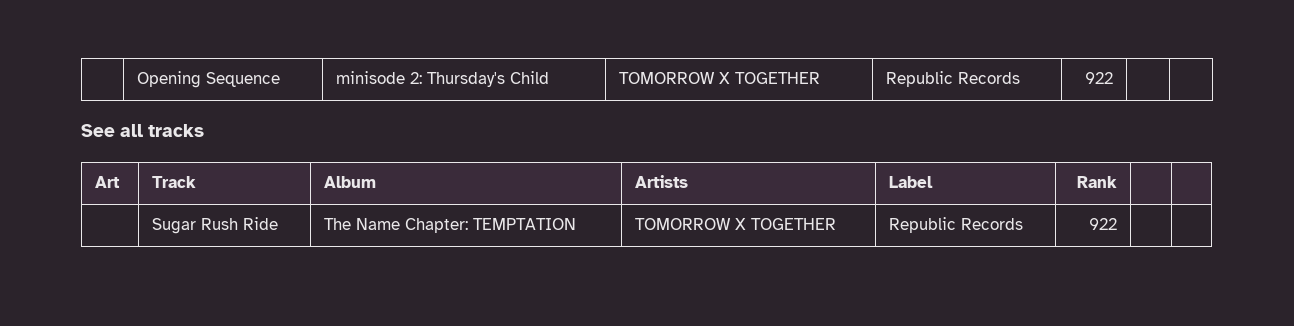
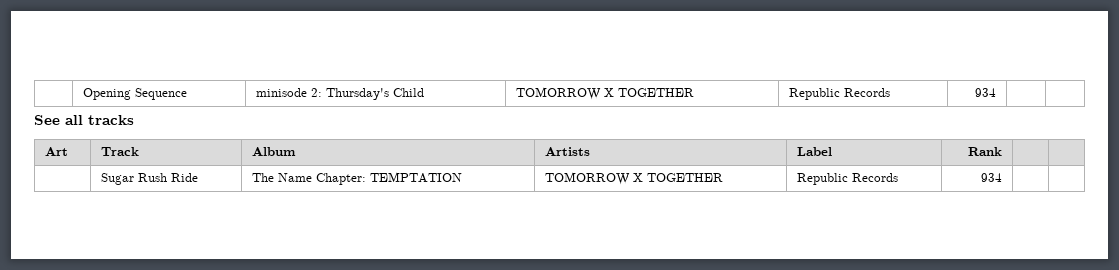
- | Opening Sequence | minisode 2: Thursday's Child | TOMORROW X TOGETHER | Republic Records | 922 | |
+ | Opening Sequence | minisode 2: Thursday's Child | TOMORROW X TOGETHER | Republic Records | 934 | |
- | Sugar Rush Ride | The Name Chapter: TEMPTATION | TOMORROW X TOGETHER | Republic Records | 922 | |
+ | Sugar Rush Ride | The Name Chapter: TEMPTATION | TOMORROW X TOGETHER | Republic Records | 934 | |

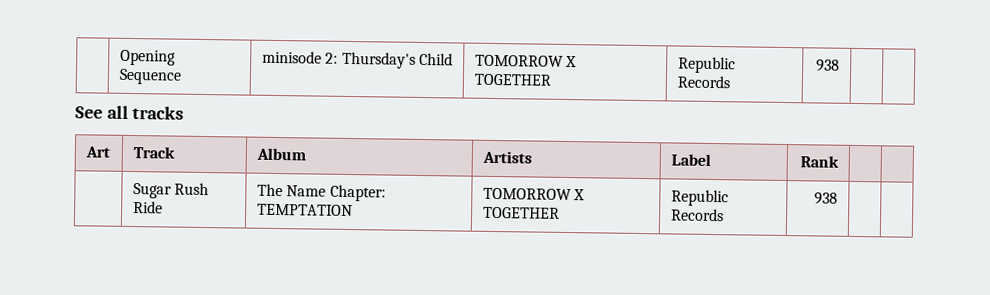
- | Opening Sequence | minisode 2: Thursday's Child | TOMORROW X TOGETHER | Republic Records | 934 | |
+ | Opening Sequence | minisode 2: Thursday's Child | TOMORROW X TOGETHER | Republic Records | 938 | |
- | Sugar Rush Ride | The Name Chapter: TEMPTATION | TOMORROW X TOGETHER | Republic Records | 934 | |
+ | Sugar Rush Ride | The Name Chapter: TEMPTATION | TOMORROW X TOGETHER | Republic Records | 938 | |

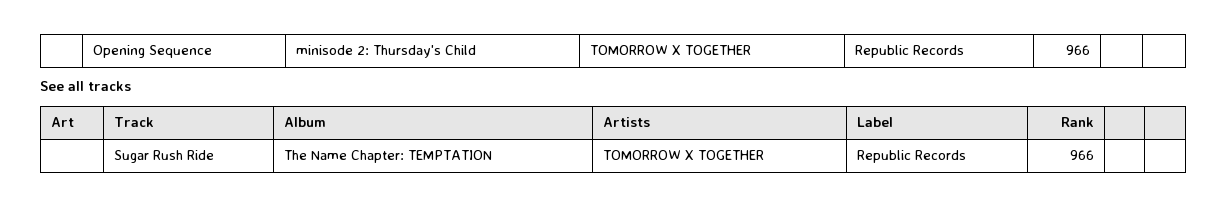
- | Opening Sequence | minisode 2: Thursday's Child | TOMORROW X TOGETHER | Republic Records | 938 | |
+ | Opening Sequence | minisode 2: Thursday's Child | TOMORROW X TOGETHER | Republic Records | 966 | |
- | Sugar Rush Ride | The Name Chapter: TEMPTATION | TOMORROW X TOGETHER | Republic Records | 938 | |
+ | Sugar Rush Ride | The Name Chapter: TEMPTATION | TOMORROW X TOGETHER | Republic Records | 966 | |

